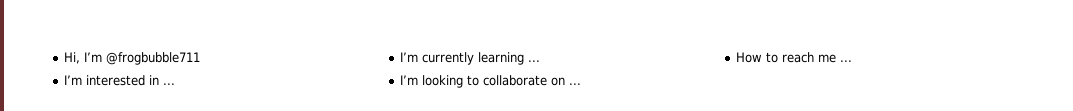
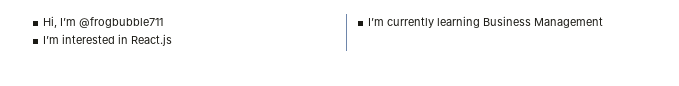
- I’m interested in ...
+ I’m interested in React.js
- I’m currently learning ...
- I’m looking to collaborate on ...
- How to reach me ...
+ I’m currently learning Business Management

